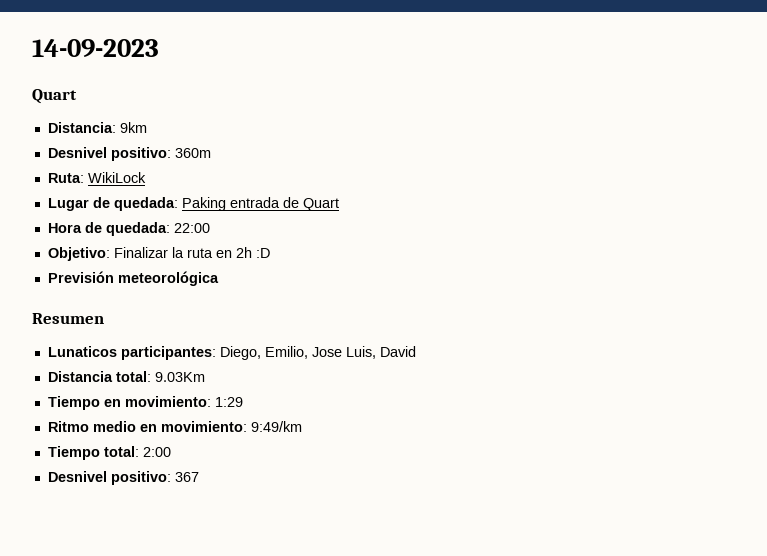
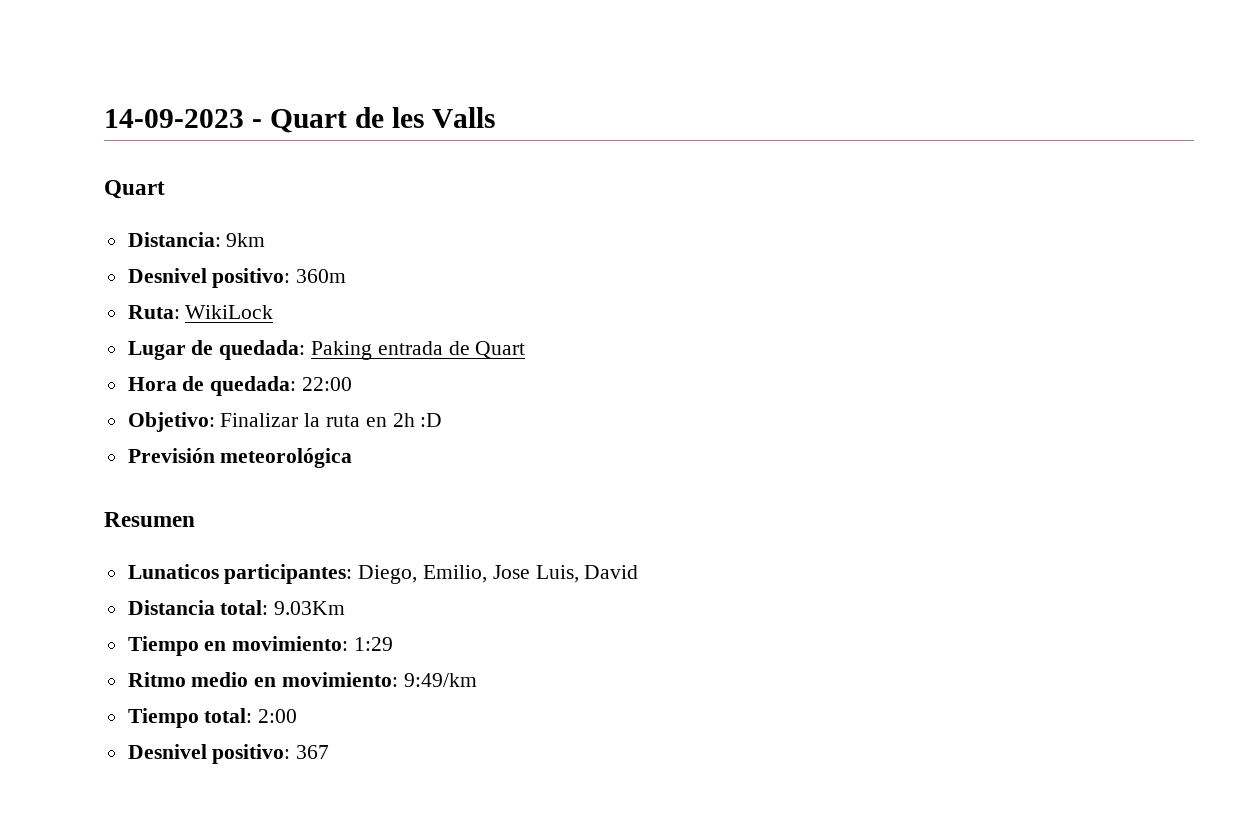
- 14-09-2023
+ 14-09-2023 - Quart de les Valls

